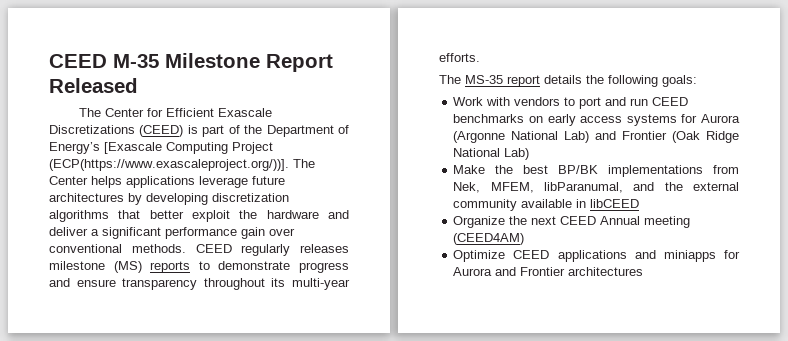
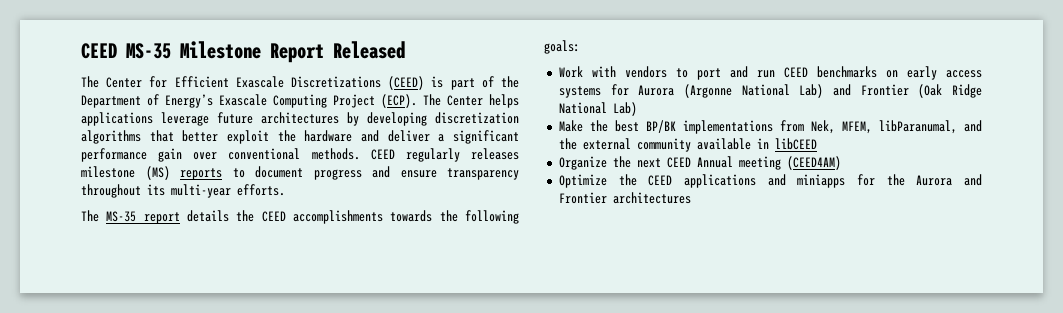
- CEED M-35 Milestone Report Released
+ CEED MS-35 Milestone Report Released
- The Center for Efficient Exascale Discretizations (CEED) is part of the Department of Energy’s [Exascale Computing Project (ECP(https://www.exascaleproject.org/))]. The Center helps applications leverage future architectures by developing discretization algorithms that better exploit the hardware and deliver a significant performance gain over conventional methods.
+ The Center for Efficient Exascale Discretizations (CEED) is part of the Department of Energy’s Exascale Computing Project (ECP). The Center helps applications leverage future architectures by developing discretization algorithms that better exploit the hardware and deliver a significant performance gain over conventional methods.
- CEED regularly releases milestone (MS) reports to demonstrate progress and ensure transparency throughout its multi-year efforts.
+ CEED regularly releases milestone (MS) reports to document progress and ensure transparency throughout its multi-year efforts.
- The MS-35 report details the following goals:
+ The MS-35 report details the CEED accomplishments towards the following goals:
- Optimize CEED applications and miniapps for Aurora and Frontier architectures
+ Optimize the CEED applications and miniapps for the Aurora and Frontier architectures

